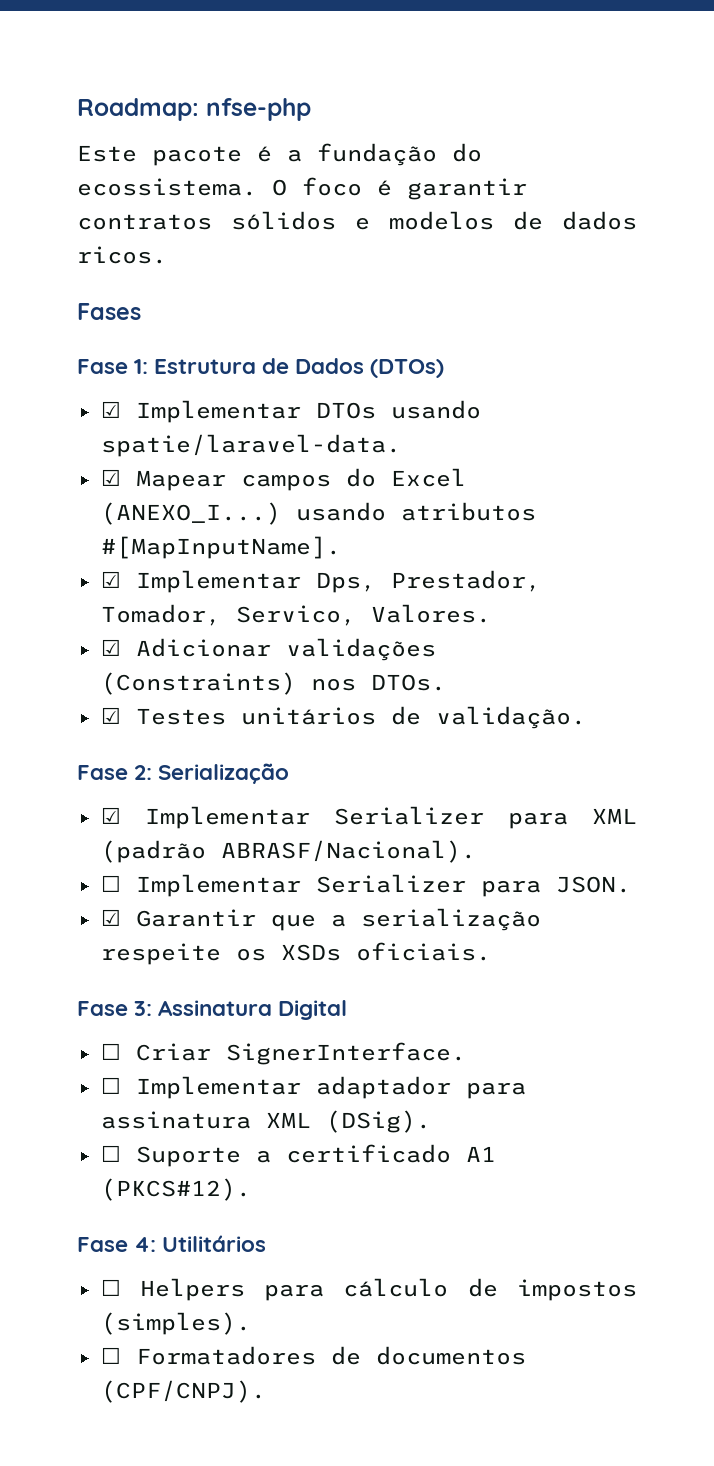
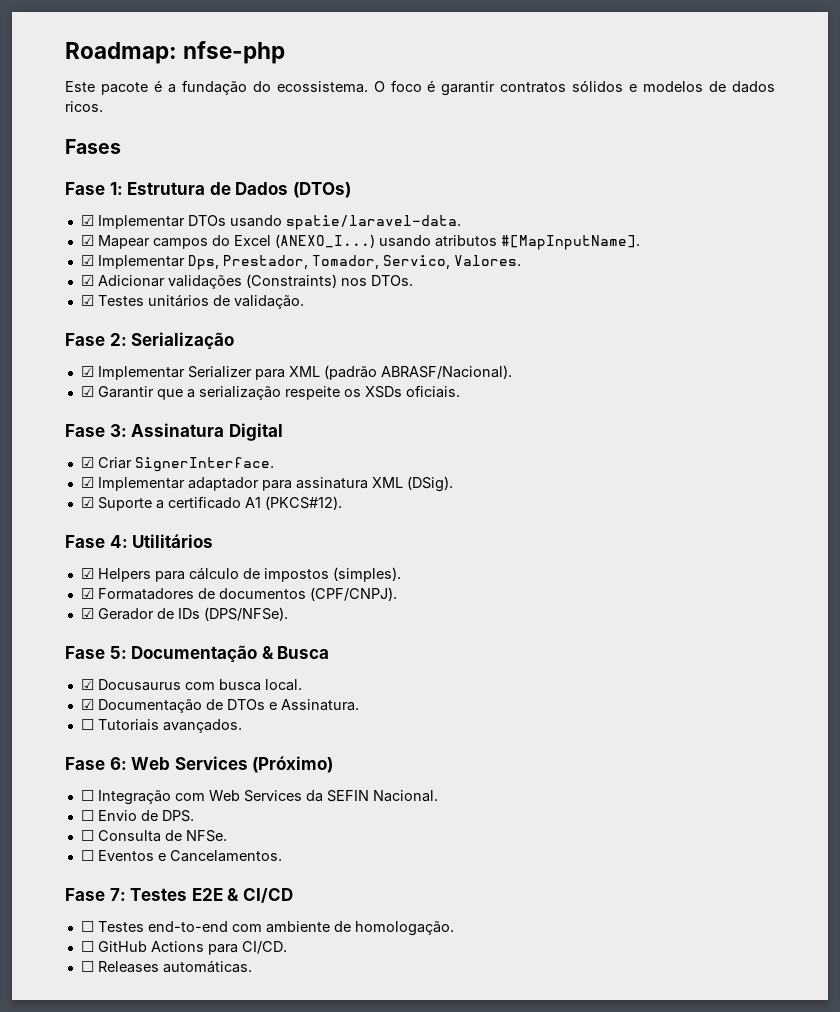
- ☐ Implementar Serializer para JSON.
- ☐ Criar SignerInterface.
+ ☑ Criar SignerInterface.
- ☐ Implementar adaptador para assinatura XML (DSig).
+ ☑ Implementar adaptador para assinatura XML (DSig).
- ☐ Suporte a certificado A1 (PKCS#12).
+ ☑ Suporte a certificado A1 (PKCS#12).
- ☐ Helpers para cálculo de impostos (simples).
+ ☑ Helpers para cálculo de impostos (simples).
- ☐ Formatadores de documentos (CPF/CNPJ).
+ ☑ Formatadores de documentos (CPF/CNPJ).
+ ☑ Gerador de IDs (DPS/NFSe).
+ Fase 5: Documentação & Busca
+ ☑ Docusaurus com busca local.
+ ☑ Documentação de DTOs e Assinatura.
+ ☐ Tutoriais avançados.
+ Fase 6: Web Services (Próximo)
+ ☐ Integração com Web Services da SEFIN Nacional.
+ ☐ Envio de DPS.
+ ☐ Consulta de NFSe.
+ ☐ Eventos e Cancelamentos.
+ Fase 7: Testes E2E & CI/CD
+ ☐ Testes end-to-end com ambiente de homologação.
+ ☐ GitHub Actions para CI/CD.
+ ☐ Releases automáticas.

